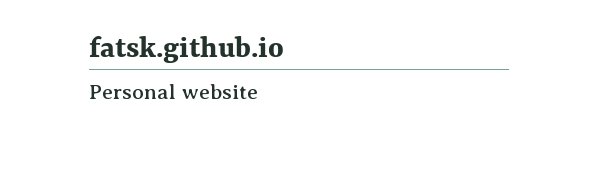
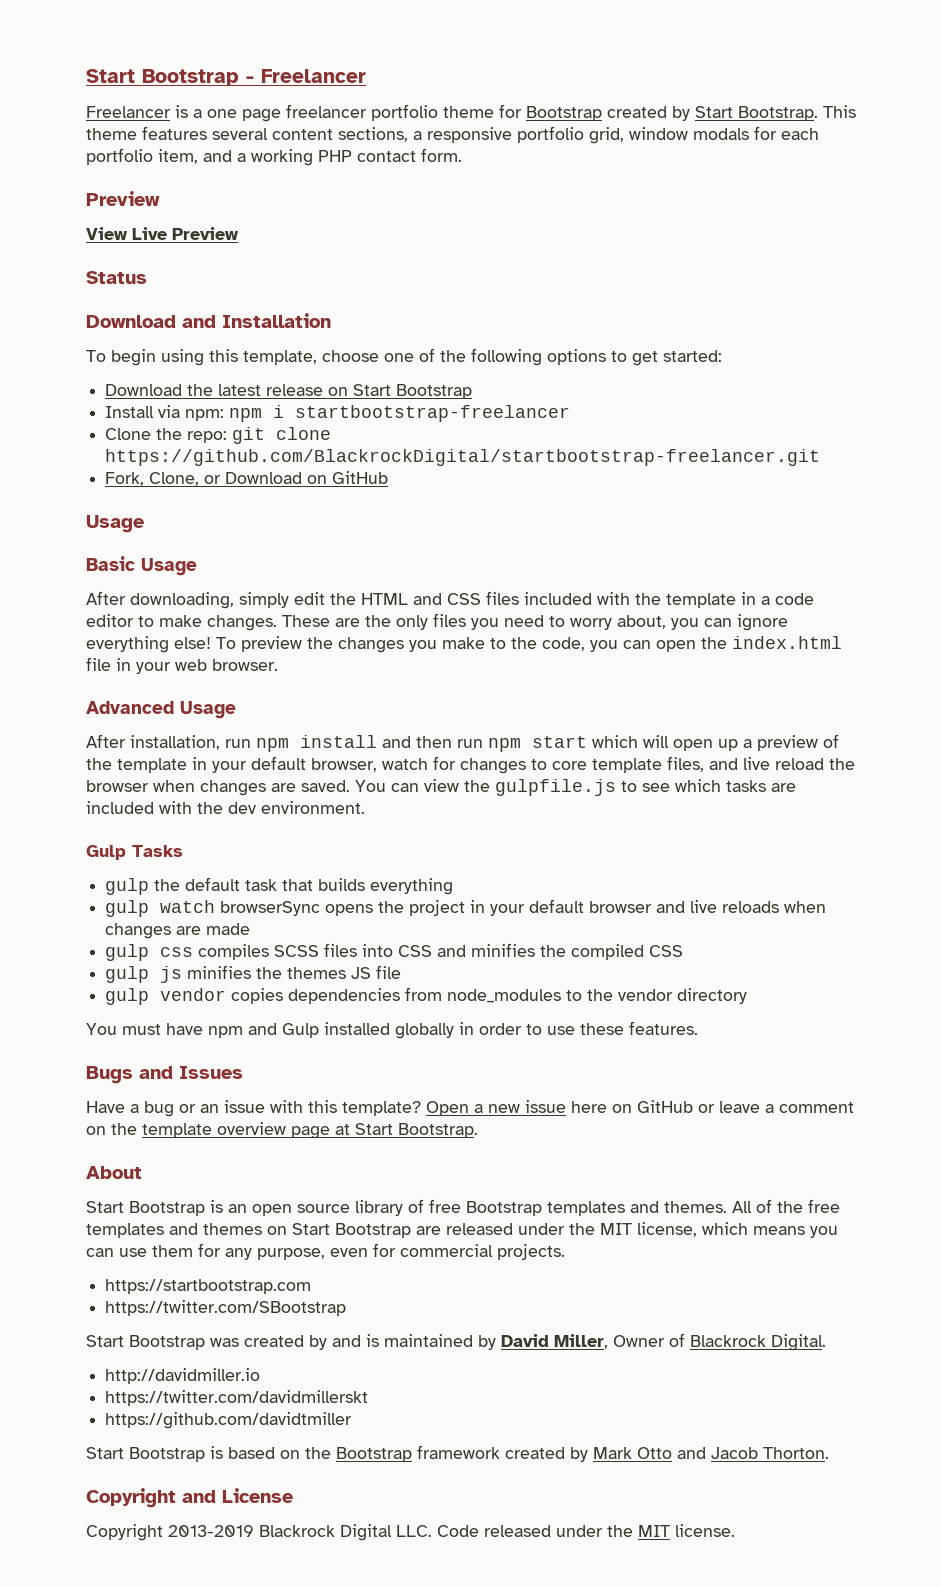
- fatsk.github.io
- Personal website
+ Start Bootstrap - Freelancer
+ Freelancer is a one page freelancer portfolio theme for Bootstrap created by Start Bootstrap. This theme features several content sections, a responsive portfolio grid, window modals for each portfolio item, and a working PHP contact form.
+ Preview
+ View Live Preview
+ Status
+ Download and Installation
+ To begin using this template, choose one of the following options to get started:
+ Download the latest release on Start Bootstrap
+ Install via npm: npm i startbootstrap-freelancer
+ Clone the repo: git clone https://github.com/BlackrockDigital/startbootstrap-freelancer.git
+ Fork, Clone, or Download on GitHub
+ Usage
+ Basic Usage
+ After downloading, simply edit the HTML and CSS files included with the template in a code editor to make changes. These are the only files you need to worry about, you can ignore everything else! To preview the changes you make to the code, you can open the index.html file in your web browser.
+ Advanced Usage
+ After installation, run npm install and then run npm start which will open up a preview of the template in your default browser, watch for changes to core template files, and live reload the browser when changes are saved. You can view the gulpfile.js to see which tasks are included with the dev environment.
+ Gulp Tasks
+ gulp the default task that builds everything
+ gulp watch browserSync opens the project in your default browser and live reloads when changes are made
+ gulp css compiles SCSS files into CSS and minifies the compiled CSS
+ gulp js minifies the themes JS file
+ gulp vendor copies dependencies from node_modules to the vendor directory
+ You must have npm and Gulp installed globally in order to use these features.
+ Bugs and Issues
+ Have a bug or an issue with this template? Open a new issue here on GitHub or leave a comment on the template overview page at Start Bootstrap.
+ About
+ Start Bootstrap is an open source library of free Bootstrap templates and themes. All of the free templates and themes on Start Bootstrap are released under the MIT license, which means you can use them for any purpose, even for commercial projects.
+ https://startbootstrap.com
+ https://twitter.com/SBootstrap
+ Start Bootstrap was created by and is maintained by David Miller, Owner of Blackrock Digital.
+ http://davidmiller.io
+ https://twitter.com/davidmillerskt
+ https://github.com/davidtmiller
+ Start Bootstrap is based on the Bootstrap framework created by Mark Otto and Jacob Thorton.
+ Copyright and License
+ Copyright 2013-2019 Blackrock Digital LLC. Code released under the MIT license.

